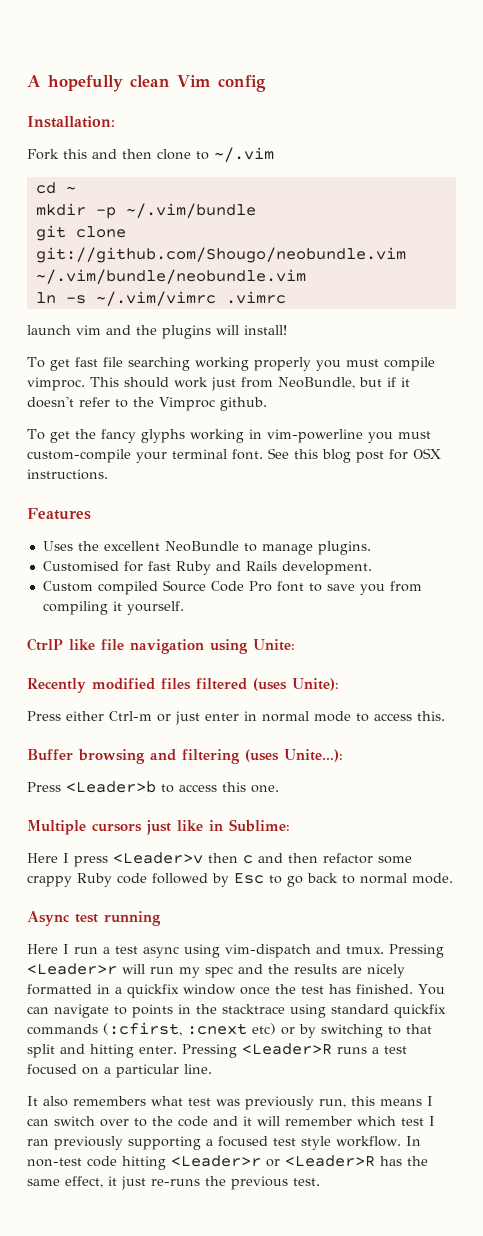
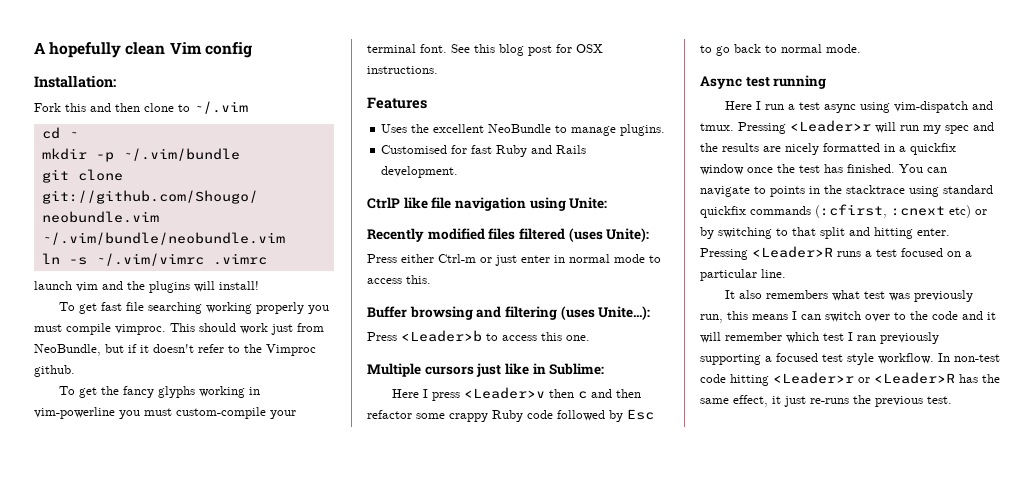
- Custom compiled Source Code Pro font to save you from compiling it yourself.

